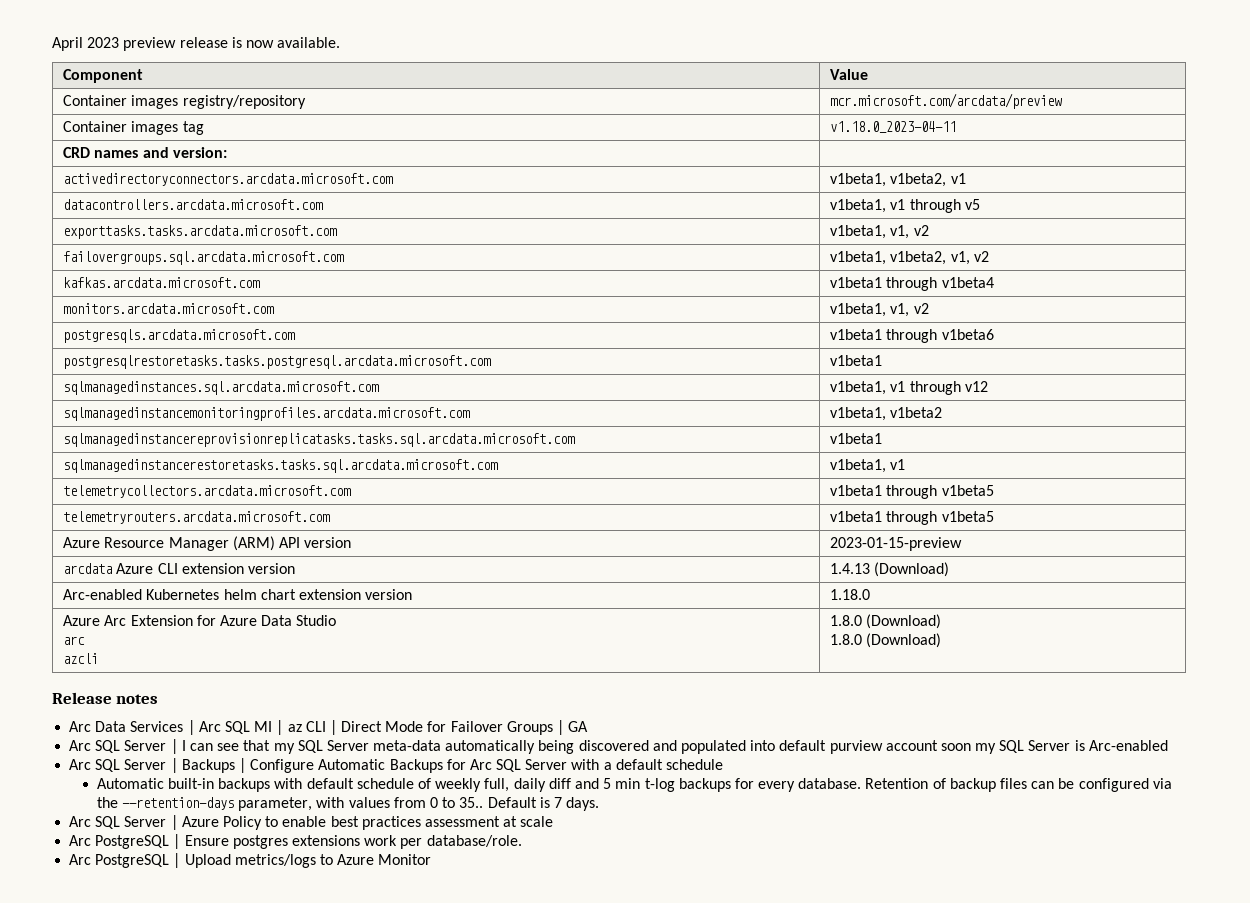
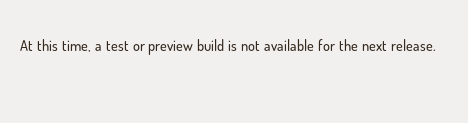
- April 2023 preview release is now available.
- Component | Value
- Container images registry/repository | mcr.microsoft.com/arcdata/preview
- Container images tag | v1.18.0_2023-04-11
- CRD names and version: |
- activedirectoryconnectors.arcdata.microsoft.com | v1beta1, v1beta2, v1
- datacontrollers.arcdata.microsoft.com | v1beta1, v1 through v5
- exporttasks.tasks.arcdata.microsoft.com | v1beta1, v1, v2
- failovergroups.sql.arcdata.microsoft.com | v1beta1, v1beta2, v1, v2
- kafkas.arcdata.microsoft.com | v1beta1 through v1beta4
- monitors.arcdata.microsoft.com | v1beta1, v1, v2
- postgresqls.arcdata.microsoft.com | v1beta1 through v1beta6
- postgresqlrestoretasks.tasks.postgresql.arcdata.microsoft.com | v1beta1
- sqlmanagedinstances.sql.arcdata.microsoft.com | v1beta1, v1 through v12
- sqlmanagedinstancemonitoringprofiles.arcdata.microsoft.com | v1beta1, v1beta2
- sqlmanagedinstancereprovisionreplicatasks.tasks.sql.arcdata.microsoft.com | v1beta1
- sqlmanagedinstancerestoretasks.tasks.sql.arcdata.microsoft.com | v1beta1, v1
- telemetrycollectors.arcdata.microsoft.com | v1beta1 through v1beta5
- telemetryrouters.arcdata.microsoft.com | v1beta1 through v1beta5
- Azure Resource Manager (ARM) API version | 2023-01-15-preview
- arcdata Azure CLI extension version | 1.4.13 (Download)
- Arc-enabled Kubernetes helm chart extension version | 1.18.0
- Azure Arc Extension for Azure Data Studio
- arc
- azcli | 1.8.0 (Download)
- 1.8.0 (Download)
- Release notes
- Arc Data Services | Arc SQL MI | az CLI | Direct Mode for Failover Groups | GA
- Arc SQL Server | I can see that my SQL Server meta-data automatically being discovered and populated into default purview account soon my SQL Server is Arc-enabled
- Arc SQL Server | Backups | Configure Automatic Backups for Arc SQL Server with a default schedule
- Automatic built-in backups with default schedule of weekly full, daily diff and 5 min t-log backups for every database. Retention of backup files can be configured via the --retention-days parameter, with values from 0 to 35.. Default is 7 days.
- Arc SQL Server | Azure Policy to enable best practices assessment at scale
- Arc PostgreSQL | Ensure postgres extensions work per database/role.
- Arc PostgreSQL | Upload metrics/logs to Azure Monitor
+ At this time, a test or preview build is not available for the next release.

